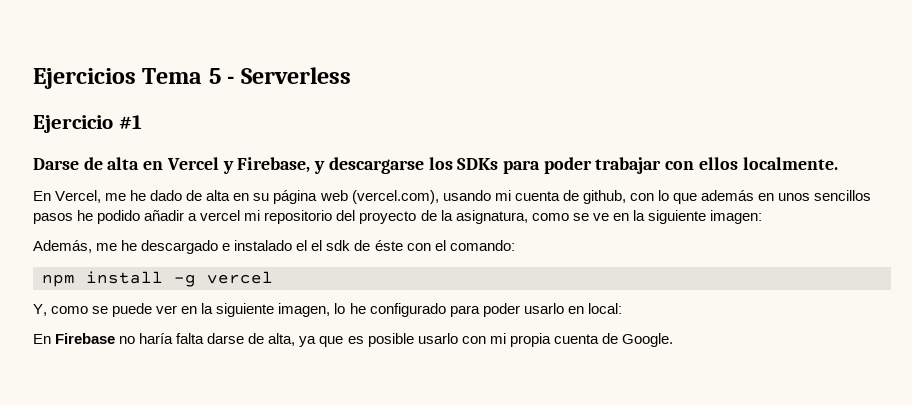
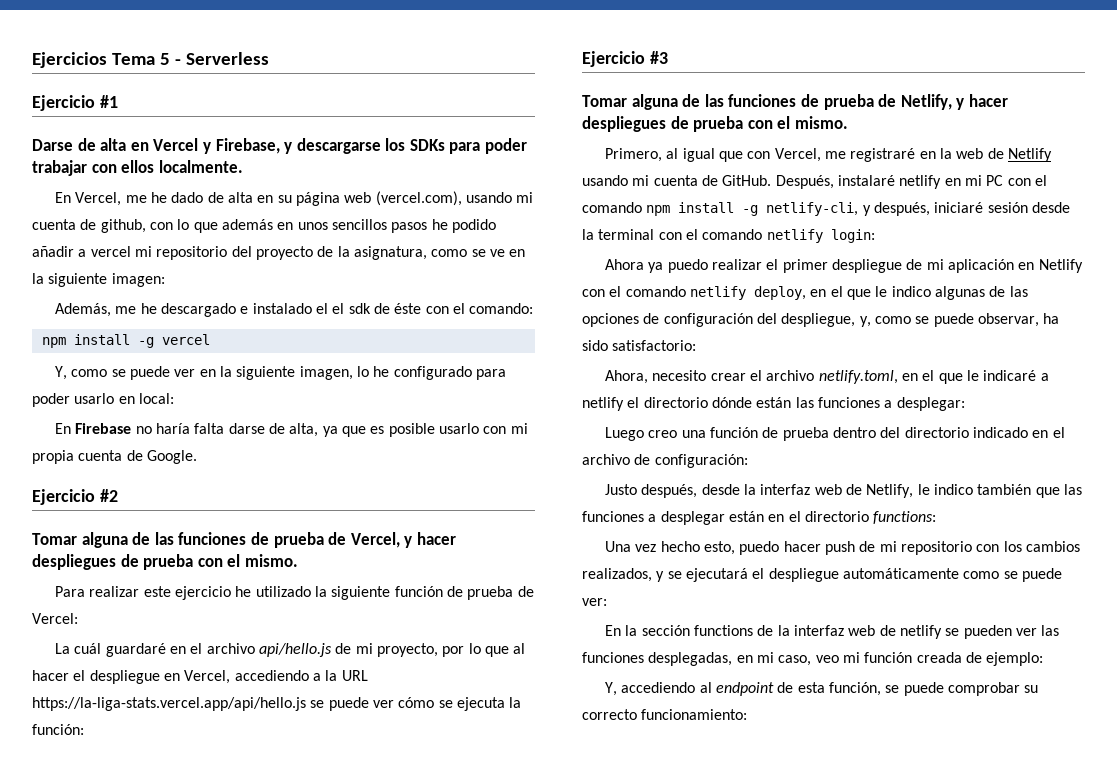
+ Ejercicio #2
+ Tomar alguna de las funciones de prueba de Vercel, y hacer despliegues de prueba con el mismo.
+ Para realizar este ejercicio he utilizado la siguiente función de prueba de Vercel:
+ La cuál guardaré en el archivo api/hello.js de mi proyecto, por lo que al hacer el despliegue en Vercel, accediendo a la URL https://la-liga-stats.vercel.app/api/hello.js se puede ver cómo se ejecuta la función:
+ Ejercicio #3
+ Tomar alguna de las funciones de prueba de Netlify, y hacer despliegues de prueba con el mismo.
+ Primero, al igual que con Vercel, me registraré en la web de Netlify usando mi cuenta de GitHub. Después, instalaré netlify en mi PC con el comando npm install -g netlify-cli, y después, iniciaré sesión desde la terminal con el comando netlify login:
+ Ahora ya puedo realizar el primer despliegue de mi aplicación en Netlify con el comando netlify deploy, en el que le indico algunas de las opciones de configuración del despliegue, y, como se puede observar, ha sido satisfactorio:
+ Ahora, necesito crear el archivo netlify.toml, en el que le indicaré a netlify el directorio dónde están las funciones a desplegar:
+ Luego creo una función de prueba dentro del directorio indicado en el archivo de configuración:
+ Justo después, desde la interfaz web de Netlify, le indico también que las funciones a desplegar están en el directorio functions:
+ Una vez hecho esto, puedo hacer push de mi repositorio con los cambios realizados, y se ejecutará el despliegue automáticamente como se puede ver:
+ En la sección functions de la interfaz web de netlify se pueden ver las funciones desplegadas, en mi caso, veo mi función creada de ejemplo:
+ Y, accediendo al endpoint de esta función, se puede comprobar su correcto funcionamiento:

